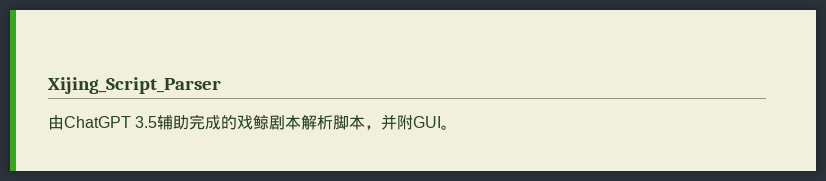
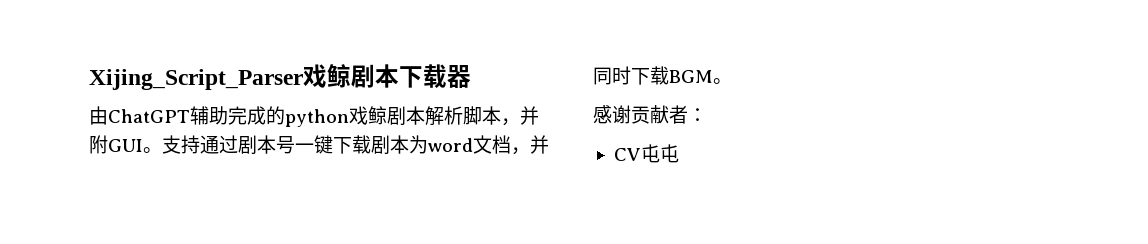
- Xijing_Script_Parser
+ Xijing_Script_Parser戏鲸剧本下载器
- 由ChatGPT 3.5辅助完成的戏鲸剧本解析脚本，并附GUI。
+ 由ChatGPT辅助完成的python戏鲸剧本解析脚本，并附GUI。
+ 支持通过剧本号一键下载剧本为word文档，并同时下载BGM。
+ 感谢贡献者：
+ CV屯屯

